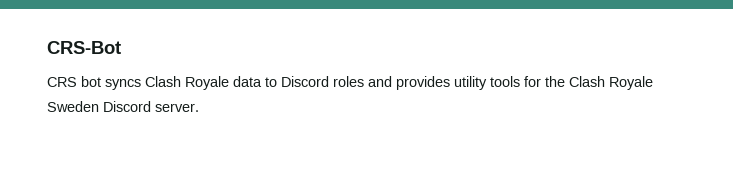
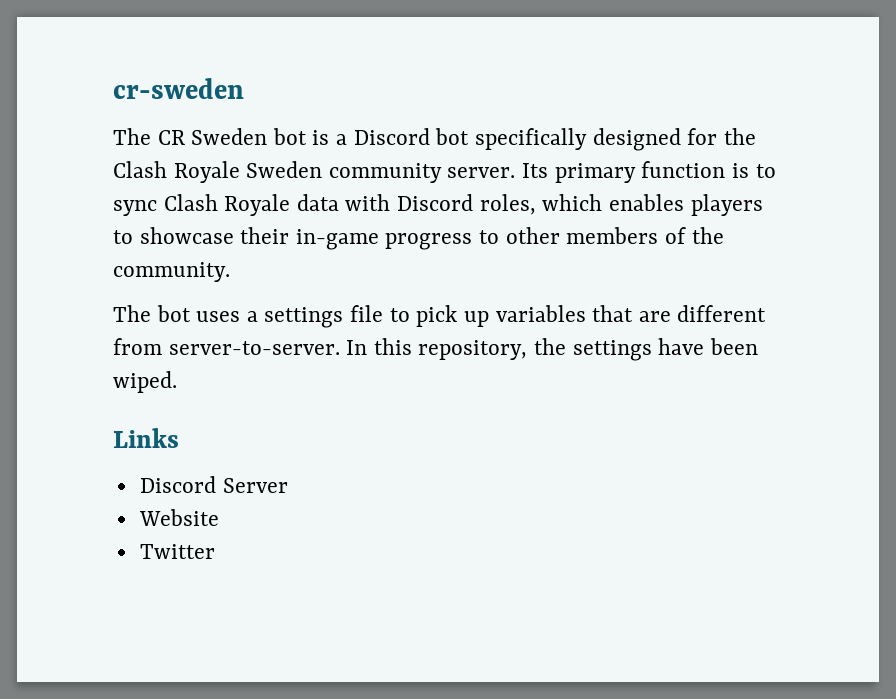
- CRS-Bot
- CRS bot syncs Clash Royale data to Discord roles and provides utility tools for the Clash Royale Sweden Discord server.
+ cr-sweden
+ The CR Sweden bot is a Discord bot specifically designed for the Clash Royale Sweden community server. Its primary function is to sync Clash Royale data with Discord roles, which enables players to showcase their in-game progress to other members of the community.
+ The bot uses a settings file to pick up variables that are different from server-to-server. In this repository, the settings have been wiped.
+ Links
+ Discord Server
+ Website
+ Twitter

